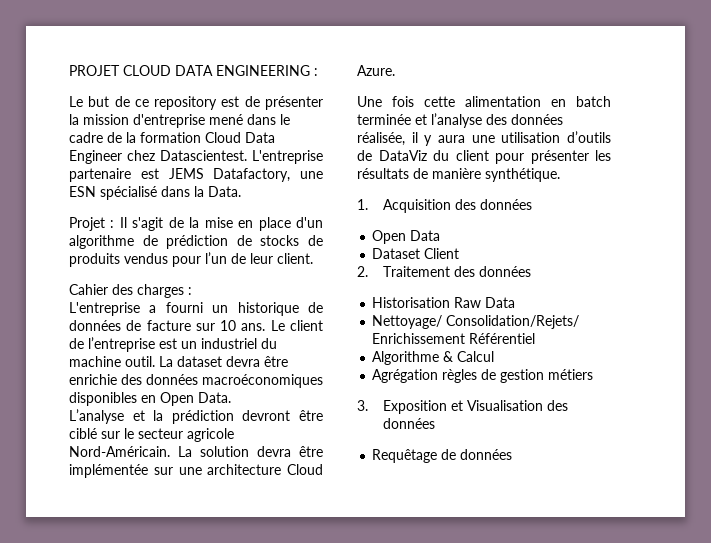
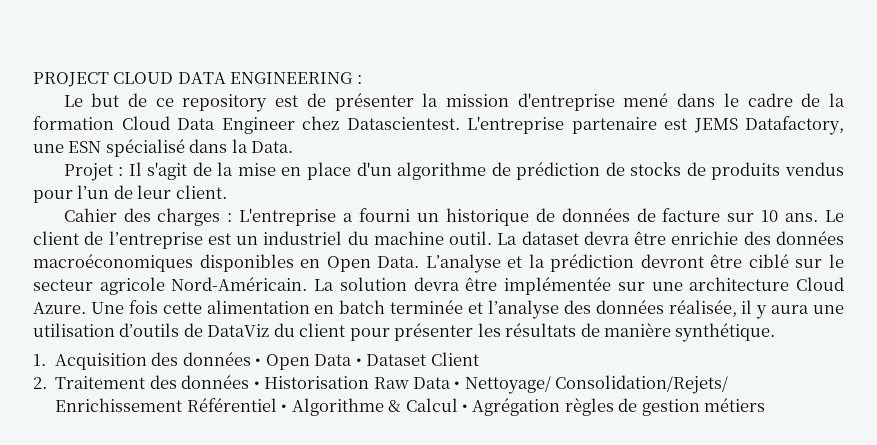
- PROJET CLOUD DATA ENGINEERING :
+ PROJECT CLOUD DATA ENGINEERING :
- Cahier des charges :
- L'entreprise a fourni un historique de données de facture sur 10 ans.
+ Cahier des charges : L'entreprise a fourni un historique de données de facture sur 10 ans.
- La dataset devra être enrichie des données macroéconomiques disponibles en Open Data.
- L’analyse et la prédiction devront être ciblé sur le secteur agricole Nord-Américain.
+ La dataset devra être enrichie des données macroéconomiques disponibles en Open Data. L’analyse et la prédiction devront être ciblé sur le secteur agricole Nord-Américain.
- La solution devra être implémentée sur une architecture Cloud Azure.
- Une fois cette alimentation en batch terminée et l’analyse des données réalisée, il y aura une utilisation d’outils de DataViz du client pour présenter les résultats de manière synthétique.
+ La solution devra être implémentée sur une architecture Cloud Azure. Une fois cette alimentation en batch terminée et l’analyse des données réalisée, il y aura une utilisation d’outils de DataViz du client pour présenter les résultats de manière synthétique.
- 1. Acquisition des données
- Open Data
- Dataset Client
+ 1. Acquisition des données • Open Data • Dataset Client
- 2. Traitement des données
- Historisation Raw Data
- Nettoyage/ Consolidation/Rejets/ Enrichissement Référentiel
- Algorithme & Calcul
- Agrégation règles de gestion métiers
+ 2. Traitement des données • Historisation Raw Data • Nettoyage/ Consolidation/Rejets/ Enrichissement Référentiel • Algorithme & Calcul • Agrégation règles de gestion métiers
- 3. Exposition et Visualisation des données
- Requêtage de données

